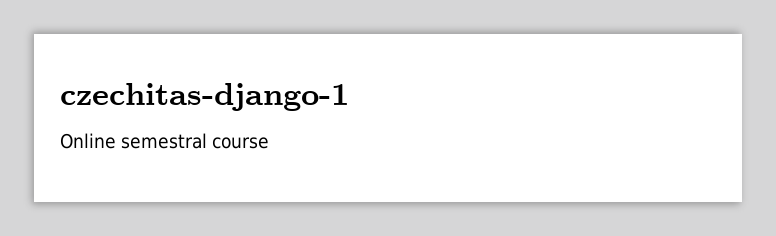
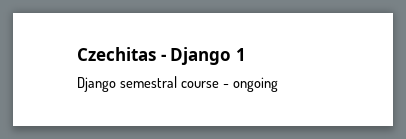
- czechitas-django-1
- Online semestral course
+ Czechitas - Django 1
+ Django semestral course - ongoing

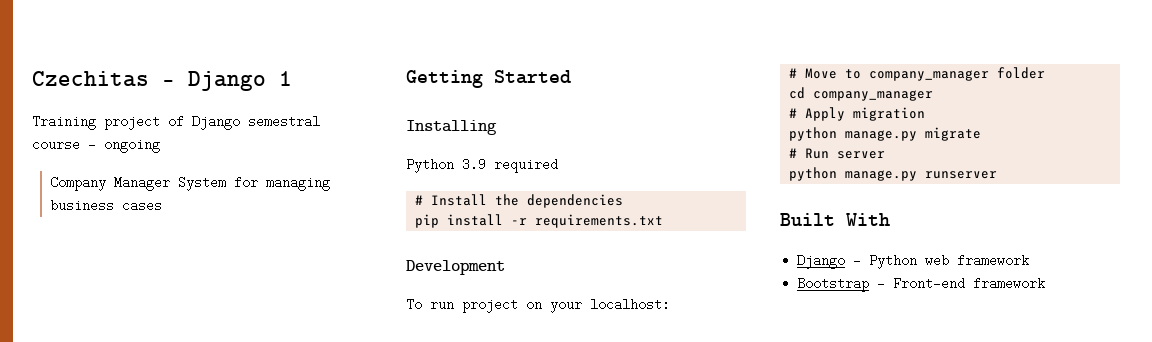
- Django semestral course - ongoing
+ Training project of Django semestral course - ongoing
+ Company Manager System for managing business cases
+ Getting Started
+ Installing
+ Python 3.9 required
+ # Install the dependencies
+ pip install -r requirements.txt
+ Development
+ To run project on your localhost:
+ # Move to company_manager folder
+ cd company_manager
+ # Apply migration
+ python manage.py migrate
+ # Run server
+ python manage.py runserver
+ Built With
+ Django - Python web framework
+ Bootstrap - Front-end framework

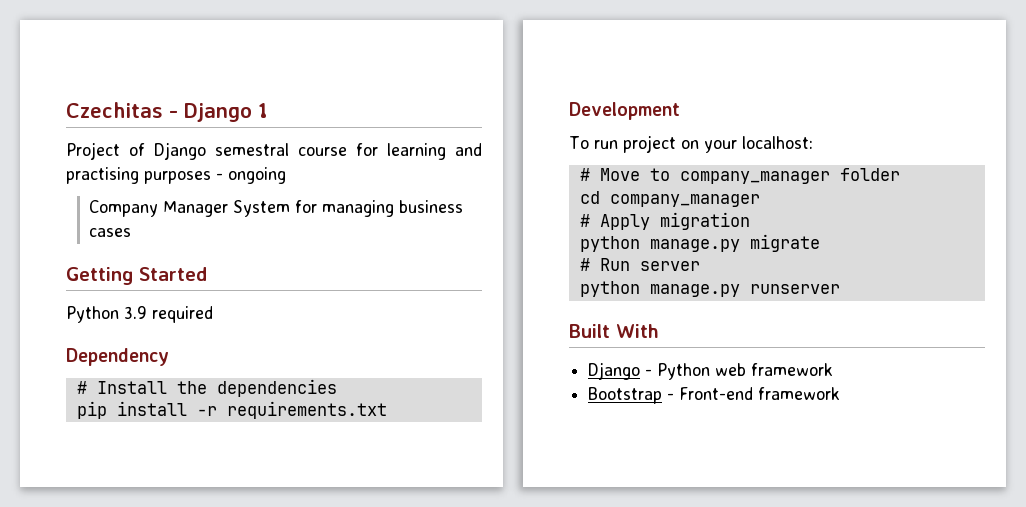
- Training project of Django semestral course - ongoing
+ Project of Django semestral course for learning and practising purposes - ongoing
- Installing
+ Dependency

